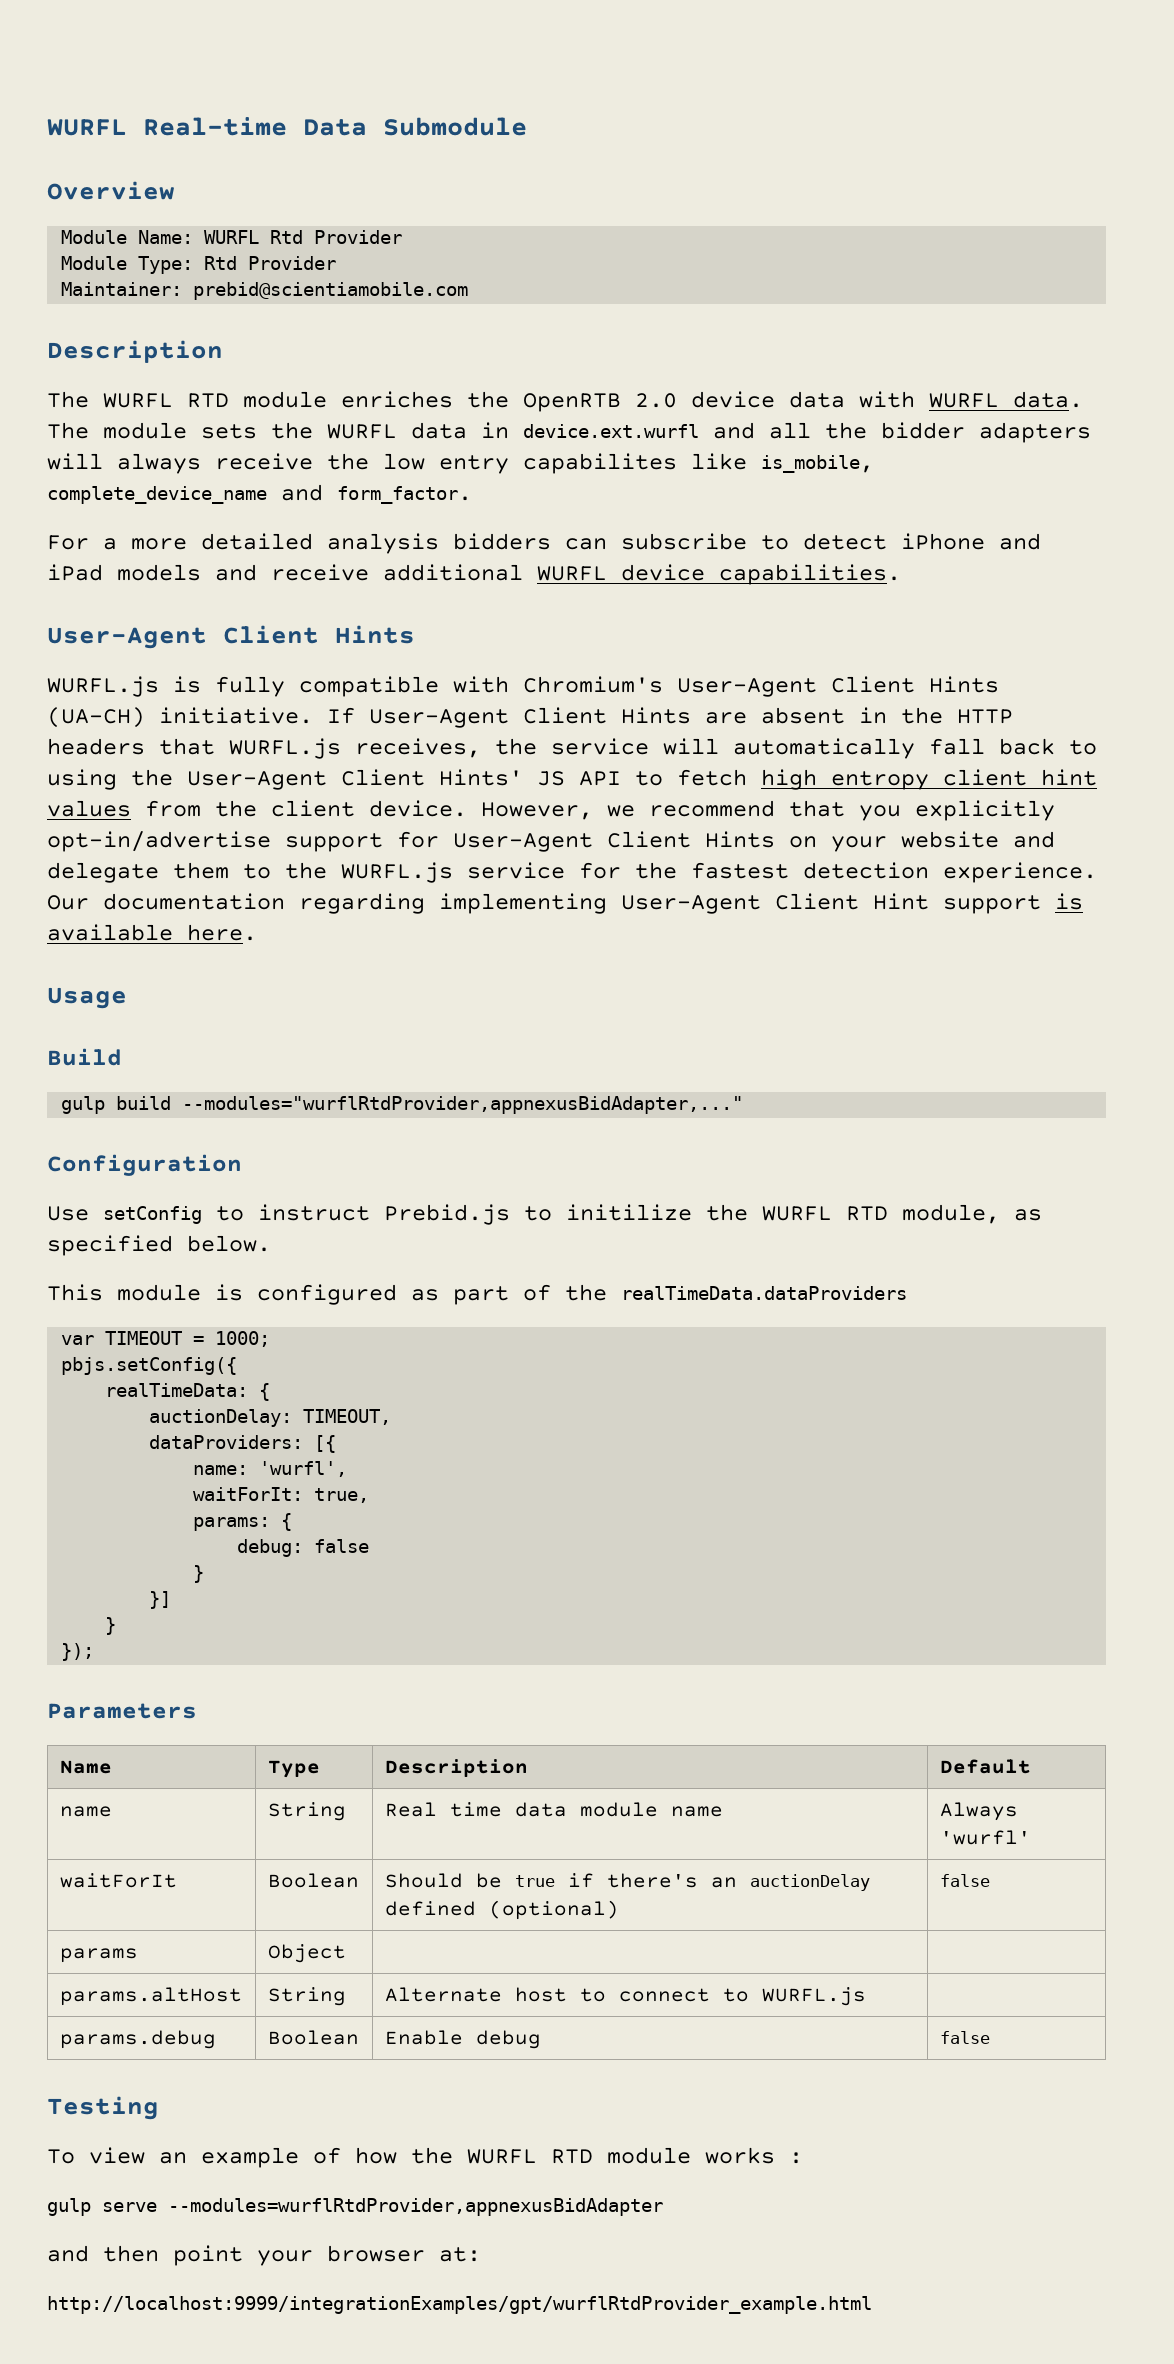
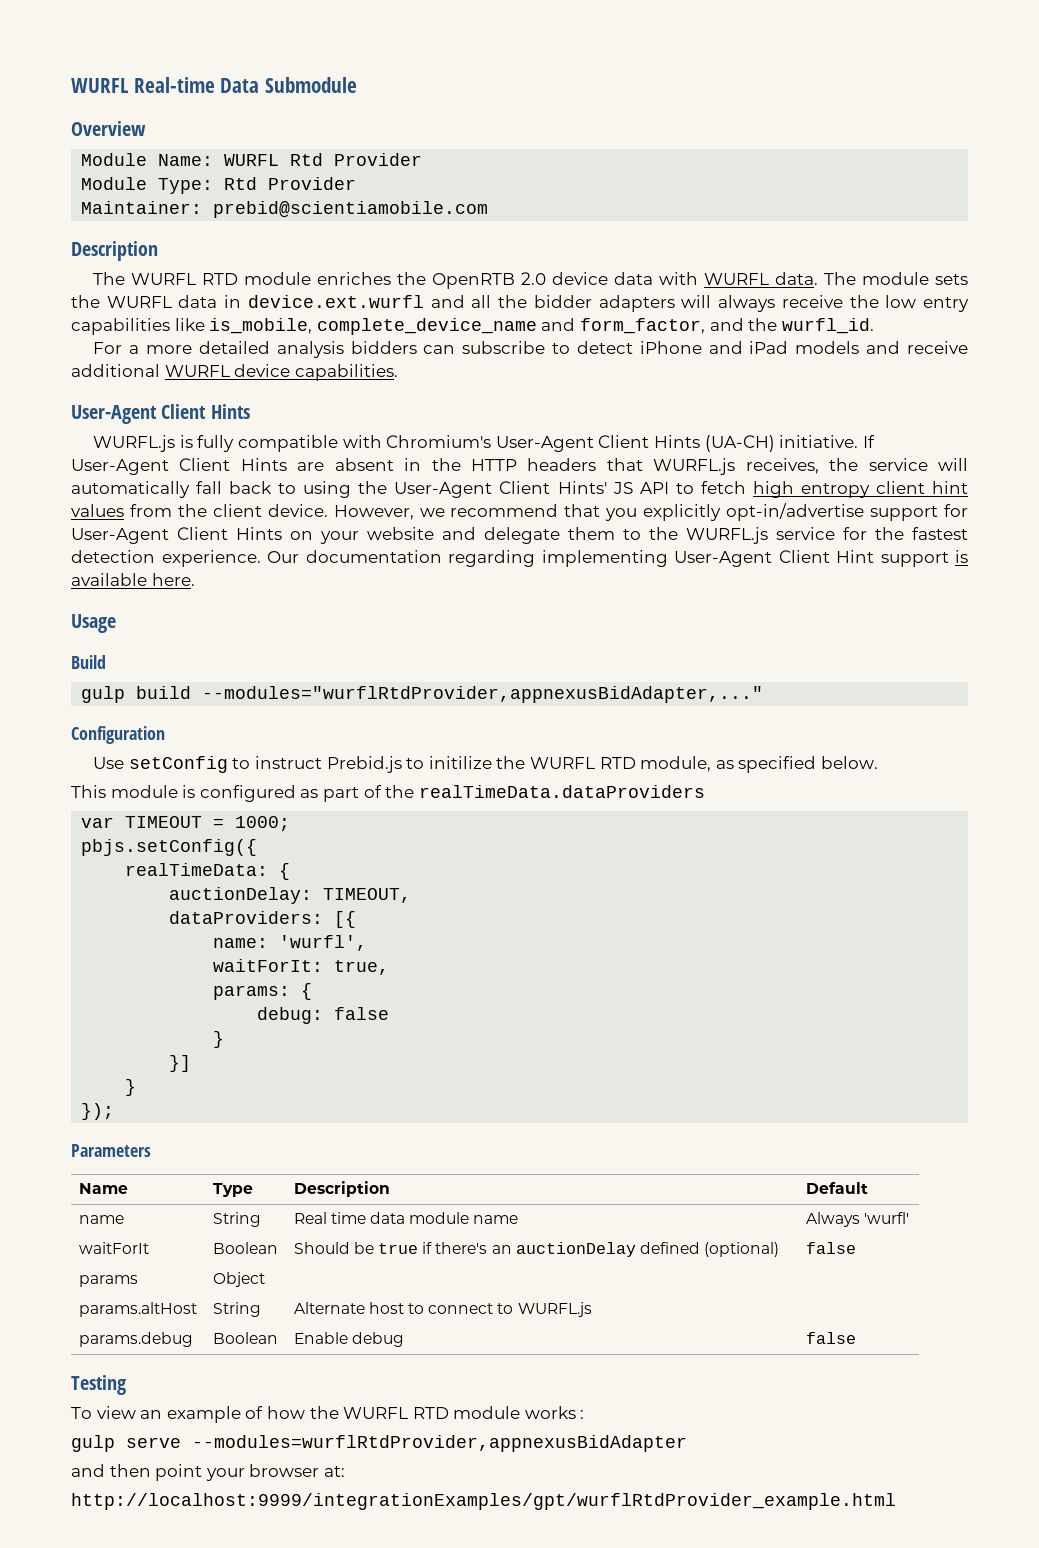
- The module sets the WURFL data in device.ext.wurfl and all the bidder adapters will always receive the low entry capabilites like is_mobile, complete_device_name and form_factor.
+ The module sets the WURFL data in device.ext.wurfl and all the bidder adapters will always receive the low entry capabilities like is_mobile, complete_device_name and form_factor, and the wurfl_id.

